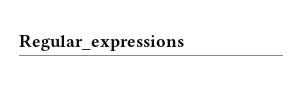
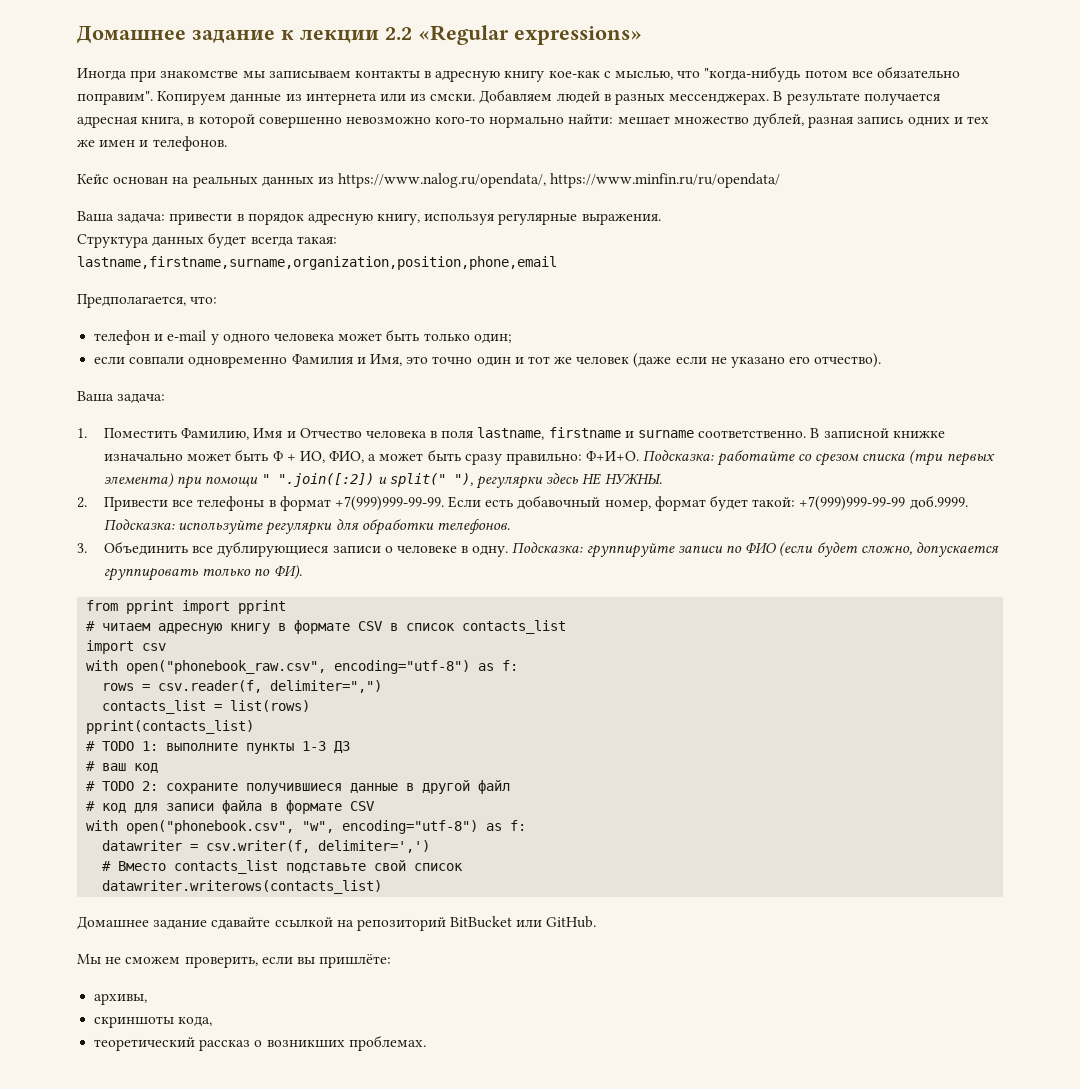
- Regular_expressions
+ Домашнее задание к лекции 2.2 «Regular expressions»
+ Иногда при знакомстве мы записываем контакты в адресную книгу кое-как с мыслью, что "когда-нибудь потом все обязательно поправим". Копируем данные из интернета или из смски. Добавляем людей в разных мессенджерах. В результате получается адресная книга, в которой совершенно невозможно кого-то нормально найти: мешает множество дублей, разная запись одних и тех же имен и телефонов.
+ Кейс основан на реальных данных из https://www.nalog.ru/opendata/, https://www.minfin.ru/ru/opendata/
+ Ваша задача: привести в порядок адресную книгу, используя регулярные выражения.
+ Структура данных будет всегда такая:
+ lastname,firstname,surname,organization,position,phone,email
+ Предполагается, что:
+ телефон и e-mail у одного человека может быть только один;
+ если совпали одновременно Фамилия и Имя, это точно один и тот же человек (даже если не указано его отчество).
+ Ваша задача:
+ 1. Поместить Фамилию, Имя и Отчество человека в поля lastname, firstname и surname соответственно. В записной книжке изначально может быть Ф + ИО, ФИО, а может быть сразу правильно: Ф+И+О. Подсказка: работайте со срезом списка (три первых элемента) при помощи " ".join([:2]) и split(" "), регулярки здесь НЕ НУЖНЫ.
+ 2. Привести все телефоны в формат +7(999)999-99-99. Если есть добавочный номер, формат будет такой: +7(999)999-99-99 доб.9999. Подсказка: используйте регулярки для обработки телефонов.
+ 3. Объединить все дублирующиеся записи о человеке в одну. Подсказка: группируйте записи по ФИО (если будет сложно, допускается группировать только по ФИ).
+ from pprint import pprint
+ # читаем адресную книгу в формате CSV в список contacts_list
+ import csv
+ with open("phonebook_raw.csv", encoding="utf-8") as f:
+ rows = csv.reader(f, delimiter=",")
+ contacts_list = list(rows)
+ pprint(contacts_list)
+ # TODO 1: выполните пункты 1-3 ДЗ
+ # ваш код
+ # TODO 2: сохраните получившиеся данные в другой файл
+ # код для записи файла в формате CSV
+ with open("phonebook.csv", "w", encoding="utf-8") as f:
+ datawriter = csv.writer(f, delimiter=',')
+ # Вместо contacts_list подставьте свой список
+ datawriter.writerows(contacts_list)
+ Домашнее задание сдавайте ссылкой на репозиторий BitBucket или GitHub.
+ Мы не сможем проверить, если вы пришлёте:
+ архивы,
+ скриншоты кода,
+ теоретический рассказ о возникших проблемах.

